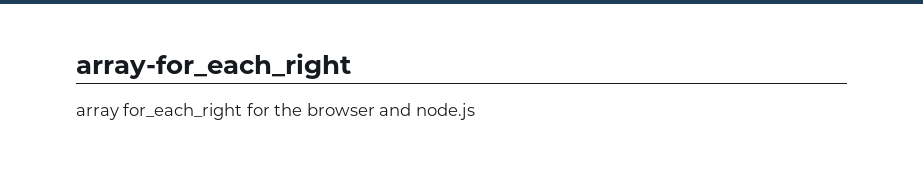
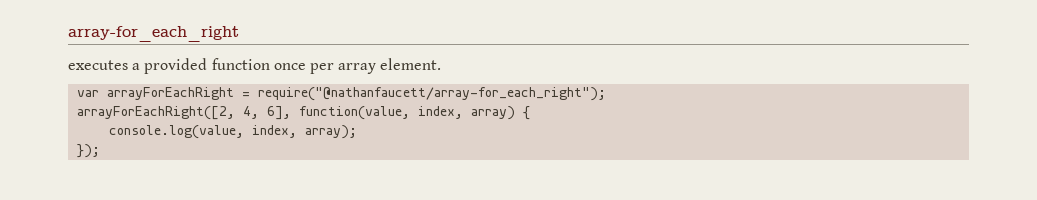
- array for_each_right for the browser and node.js
+ executes a provided function once per array element.
+ var arrayForEachRight = require("@nathanfaucett/array-for_each_right");
+ arrayForEachRight([2, 4, 6], function(value, index, array) {
+ console.log(value, index, array);
+ });

